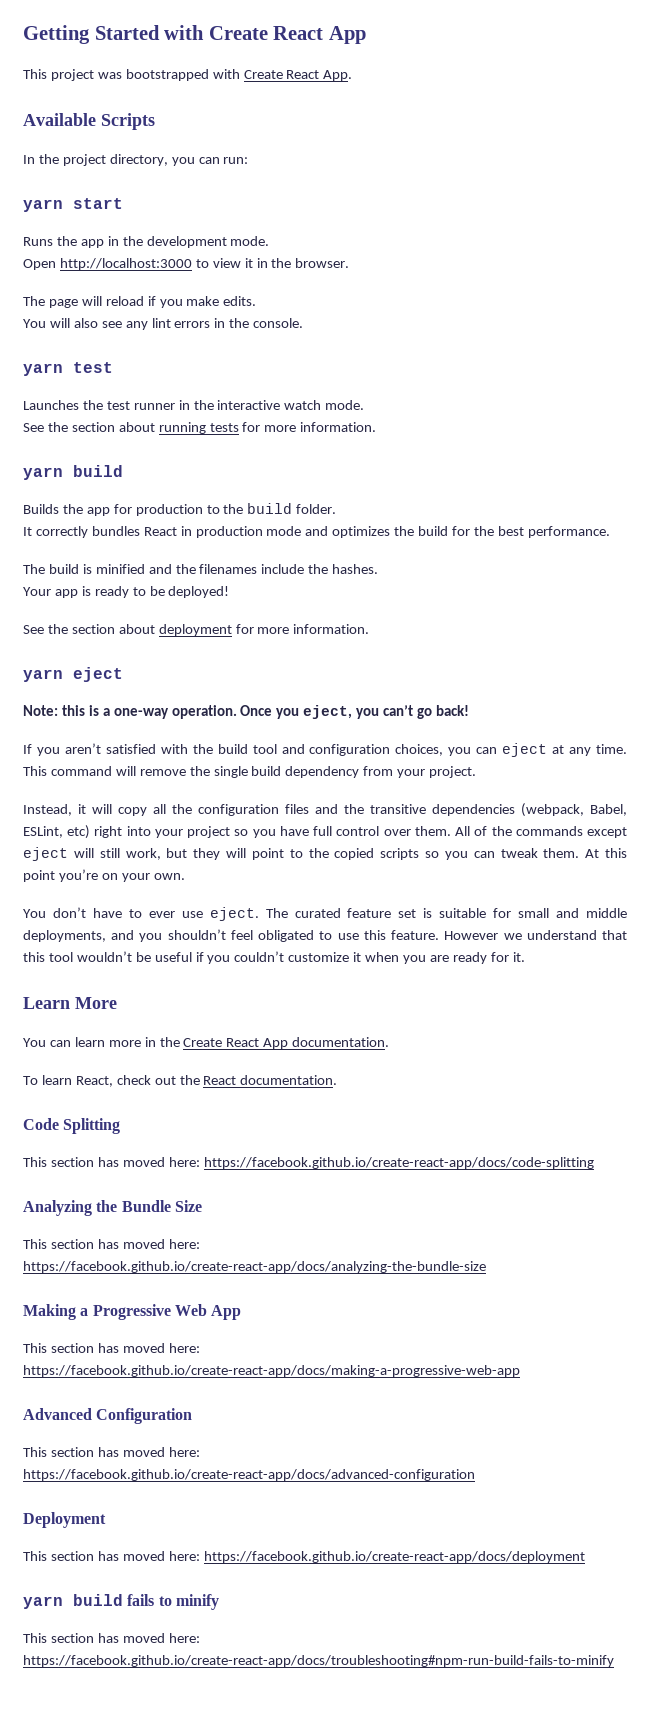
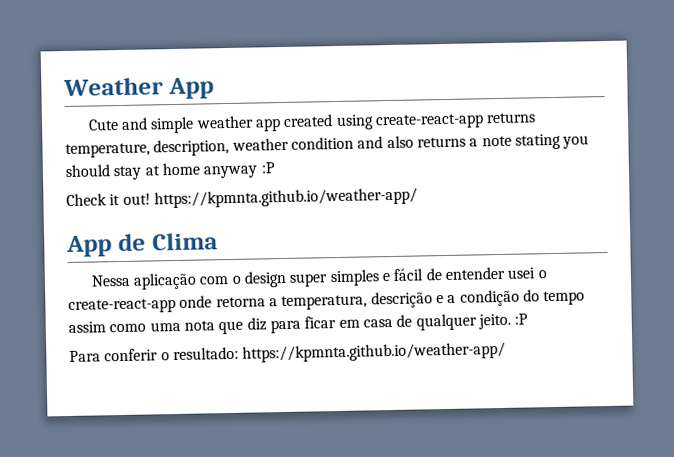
- Getting Started with Create React App
- This project was bootstrapped with Create React App.
- Available Scripts
- In the project directory, you can run:
- yarn start
- Runs the app in the development mode.
- Open http://localhost:3000 to view it in the browser.
- The page will reload if you make edits.
- You will also see any lint errors in the console.
- yarn test
- Launches the test runner in the interactive watch mode.
- See the section about running tests for more information.
- yarn build
- Builds the app for production to the build folder.
- It correctly bundles React in production mode and optimizes the build for the best performance.
- The build is minified and the filenames include the hashes.
- Your app is ready to be deployed!
- See the section about deployment for more information.
- yarn eject
- Note: this is a one-way operation. Once you eject, you can’t go back!
- If you aren’t satisfied with the build tool and configuration choices, you can eject at any time. This command will remove the single build dependency from your project.
- Instead, it will copy all the configuration files and the transitive dependencies (webpack, Babel, ESLint, etc) right into your project so you have full control over them. All of the commands except eject will still work, but they will point to the copied scripts so you can tweak them. At this point you’re on your own.
- You don’t have to ever use eject. The curated feature set is suitable for small and middle deployments, and you shouldn’t feel obligated to use this feature. However we understand that this tool wouldn’t be useful if you couldn’t customize it when you are ready for it.
- Learn More
- You can learn more in the Create React App documentation.
- To learn React, check out the React documentation.
- Code Splitting
- This section has moved here: https://facebook.github.io/create-react-app/docs/code-splitting
- Analyzing the Bundle Size
- This section has moved here: https://facebook.github.io/create-react-app/docs/analyzing-the-bundle-size
- Making a Progressive Web App
- This section has moved here: https://facebook.github.io/create-react-app/docs/making-a-progressive-web-app
- Advanced Configuration
- This section has moved here: https://facebook.github.io/create-react-app/docs/advanced-configuration
- Deployment
- This section has moved here: https://facebook.github.io/create-react-app/docs/deployment
- yarn build fails to minify
- This section has moved here: https://facebook.github.io/create-react-app/docs/troubleshooting#npm-run-build-fails-to-minify
+ Weather App
+ Cute and simple weather app created using create-react-app returns temperature, description, weather condition and also returns a note stating you should stay at home anyway :P
+ Check it out! https://kpmnta.github.io/weather-app/
+ App de Clima
+ Nessa aplicação com o design super simples e fácil de entender usei o create-react-app onde retorna a temperatura, descrição e a condição do tempo assim como uma nota que diz para ficar em casa de qualquer jeito. :P
+ Para conferir o resultado: https://kpmnta.github.io/weather-app/

